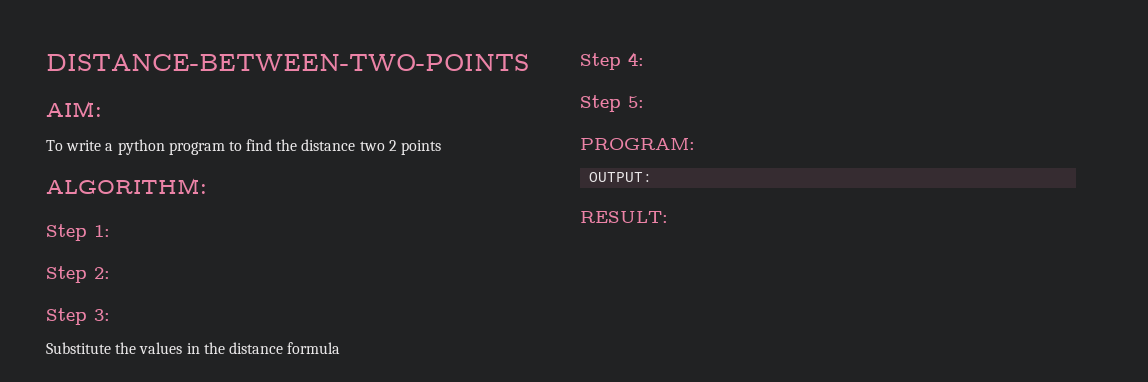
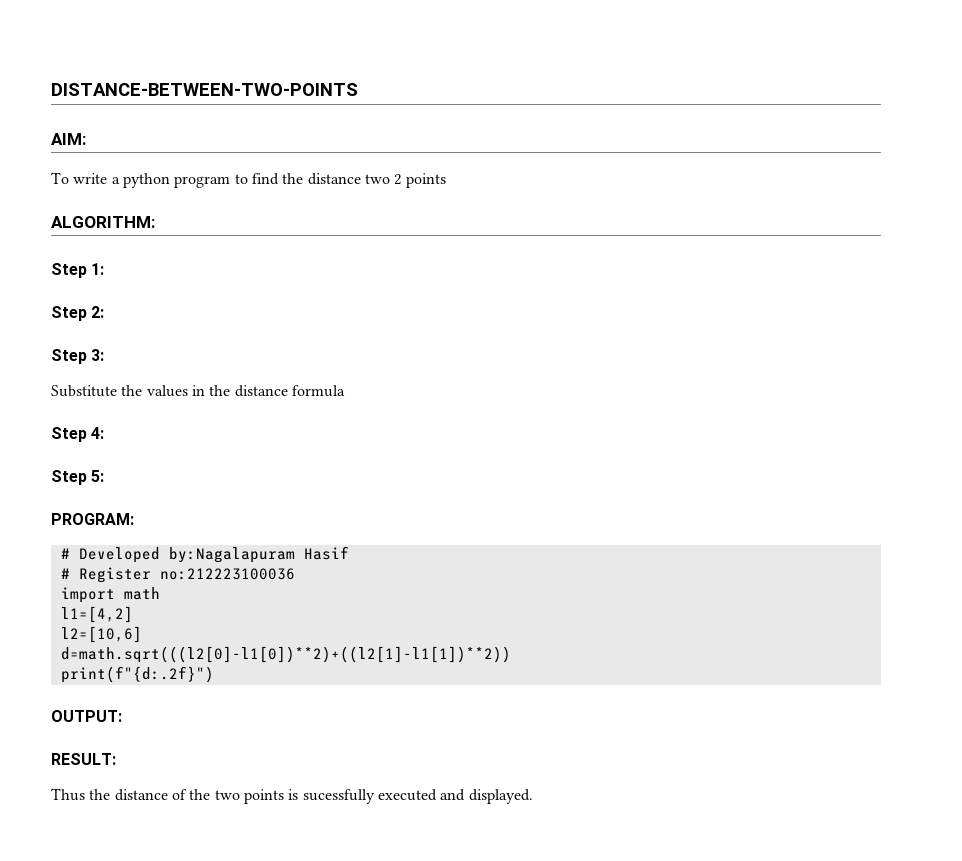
+ # Developed by:Nagalapuram Hasif
+ # Register no:212223100036
+ import math
+ l1=[4,2]
+ l2=[10,6]
+ d=math.sqrt(((l2[0]-l1[0])**2)+((l2[1]-l1[1])**2))
+ print(f"{d:.2f}")
  OUTPUT:
  RESULT:
+ Thus the distance of the two points is sucessfully executed and displayed.

